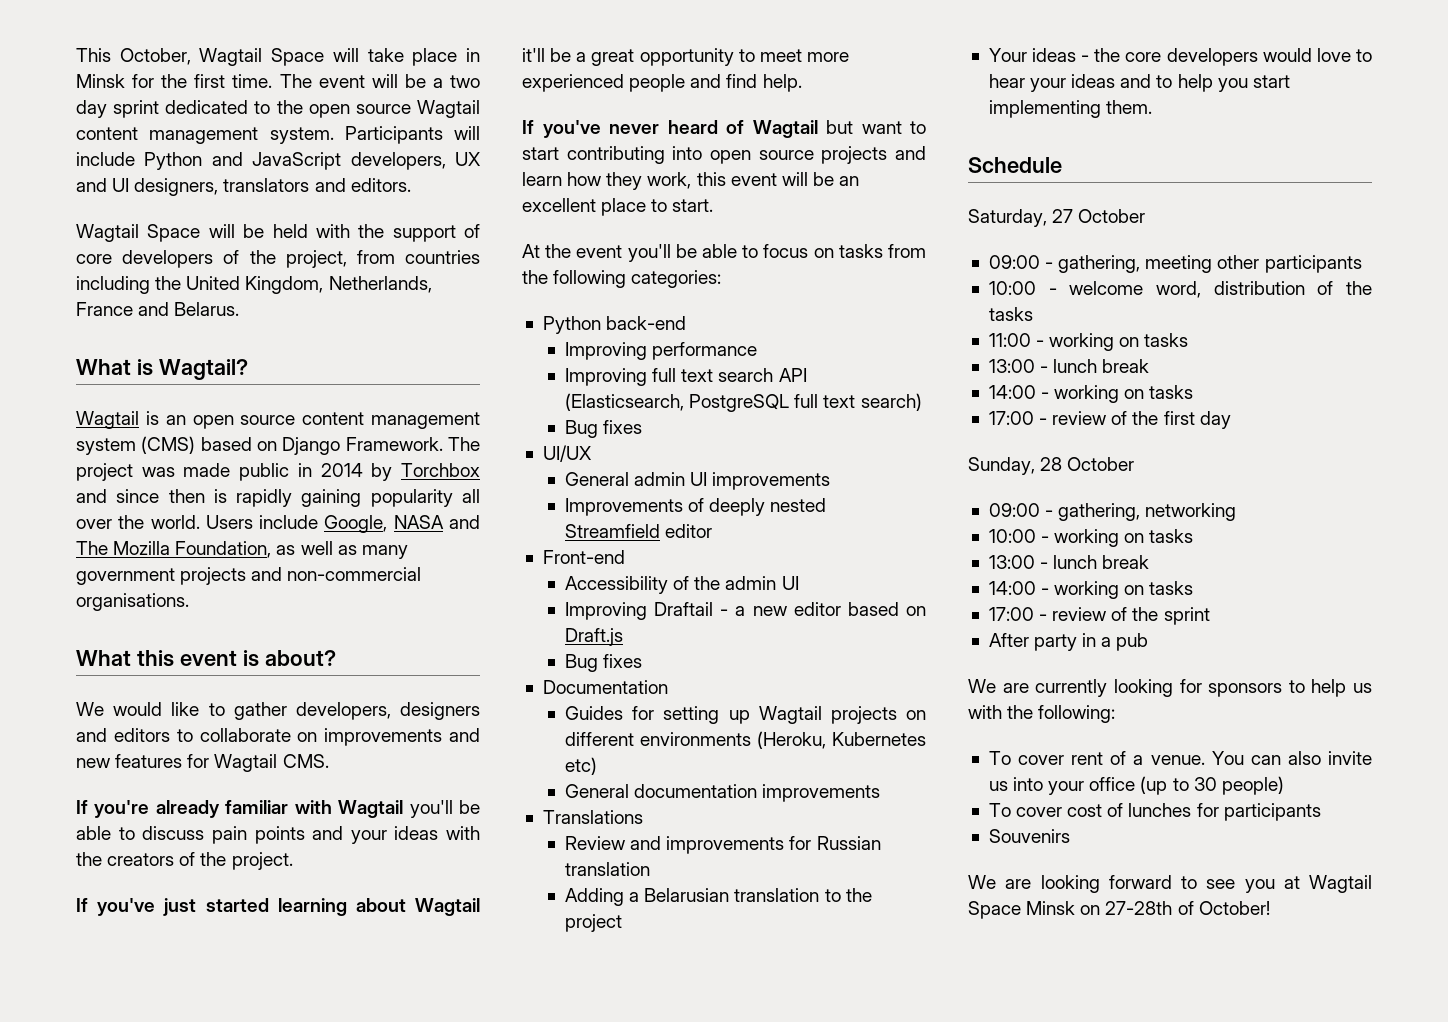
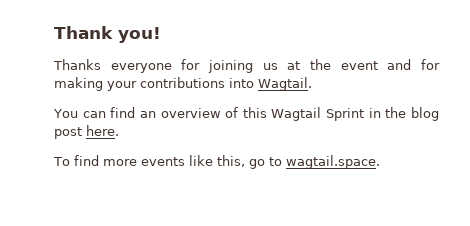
- This October, Wagtail Space will take place in Minsk for the first time. The event will be a two day sprint dedicated to the open source Wagtail content management system. Participants will include Python and JavaScript developers, UX and UI designers, translators and editors.
- Wagtail Space will be held with the support of core developers of the project, from countries including the United Kingdom, Netherlands, France and Belarus.
- What is Wagtail?
- Wagtail is an open source content management system (CMS) based on Django Framework. The project was made public in 2014 by Torchbox and since then is rapidly gaining popularity all over the world. Users include Google, NASA and The Mozilla Foundation, as well as many government projects and non-commercial organisations.
- What this event is about?
- We would like to gather developers, designers and editors to collaborate on improvements and new features for Wagtail CMS.
- If you're already familiar with Wagtail you'll be able to discuss pain points and your ideas with the creators of the project.
- If you've just started learning about Wagtail it'll be a great opportunity to meet more experienced people and find help.
- If you've never heard of Wagtail but want to start contributing into open source projects and learn how they work, this event will be an excellent place to start.
- At the event you'll be able to focus on tasks from the following categories:
- Python back-end
- Improving performance
- Improving full text search API (Elasticsearch, PostgreSQL full text search)
- Bug fixes
- UI/UX
- General admin UI improvements
- Improvements of deeply nested Streamfield editor
- Front-end
- Accessibility of the admin UI
- Improving Draftail - a new editor based on Draft.js
- Bug fixes
- Documentation
- Guides for setting up Wagtail projects on different environments (Heroku, Kubernetes etc)
- General documentation improvements
- Translations
- Review and improvements for Russian translation
- Adding a Belarusian translation to the project
- Your ideas - the core developers would love to hear your ideas and to help you start implementing them.
- Schedule
- Saturday, 27 October
- 09:00 - gathering, meeting other participants
- 10:00 - welcome word, distribution of the tasks
- 11:00 - working on tasks
- 13:00 - lunch break
- 14:00 - working on tasks
- 17:00 - review of the first day
- Sunday, 28 October
- 09:00 - gathering, networking
- 10:00 - working on tasks
- 13:00 - lunch break
- 14:00 - working on tasks
- 17:00 - review of the sprint
- After party in a pub
- We are currently looking for sponsors to help us with the following:
- To cover rent of a venue. You can also invite us into your office (up to 30 people)
- To cover cost of lunches for participants
- Souvenirs
- We are looking forward to see you at Wagtail Space Minsk on 27-28th of October!
+ Thank you!
+ Thanks everyone for joining us at the event and for making your contributions into Wagtail.
+ You can find an overview of this Wagtail Sprint in the blog post here.
+ To find more events like this, go to wagtail.space.

